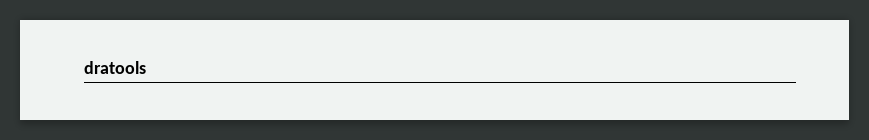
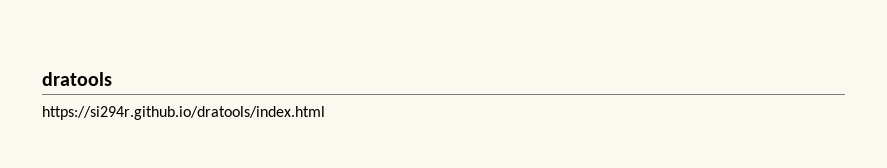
+ https://si294r.github.io/dratools/index.html

